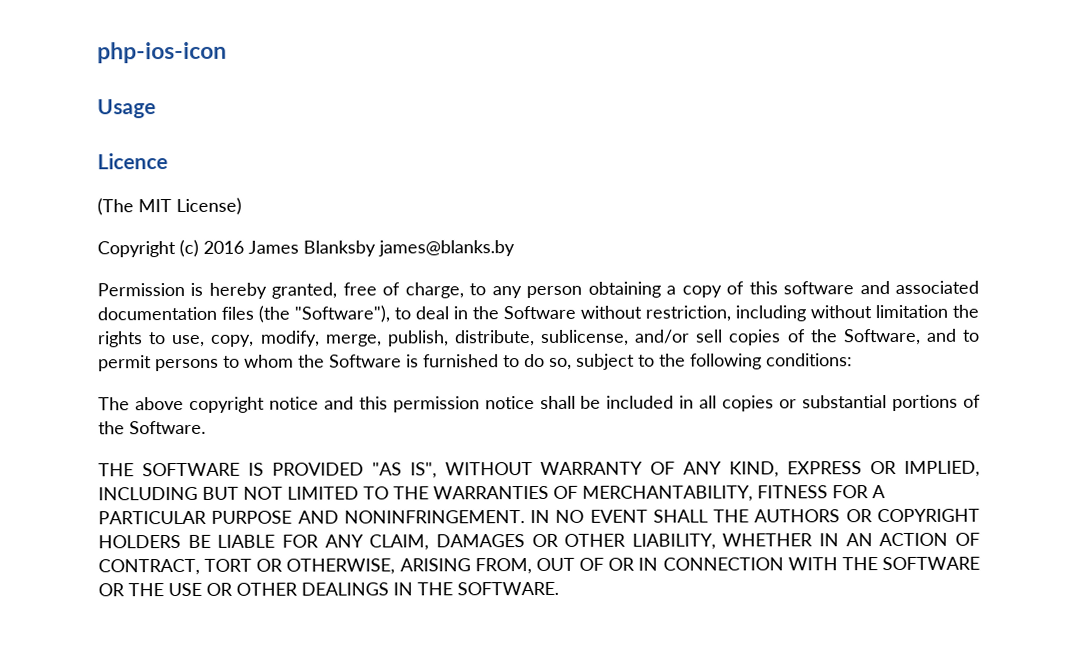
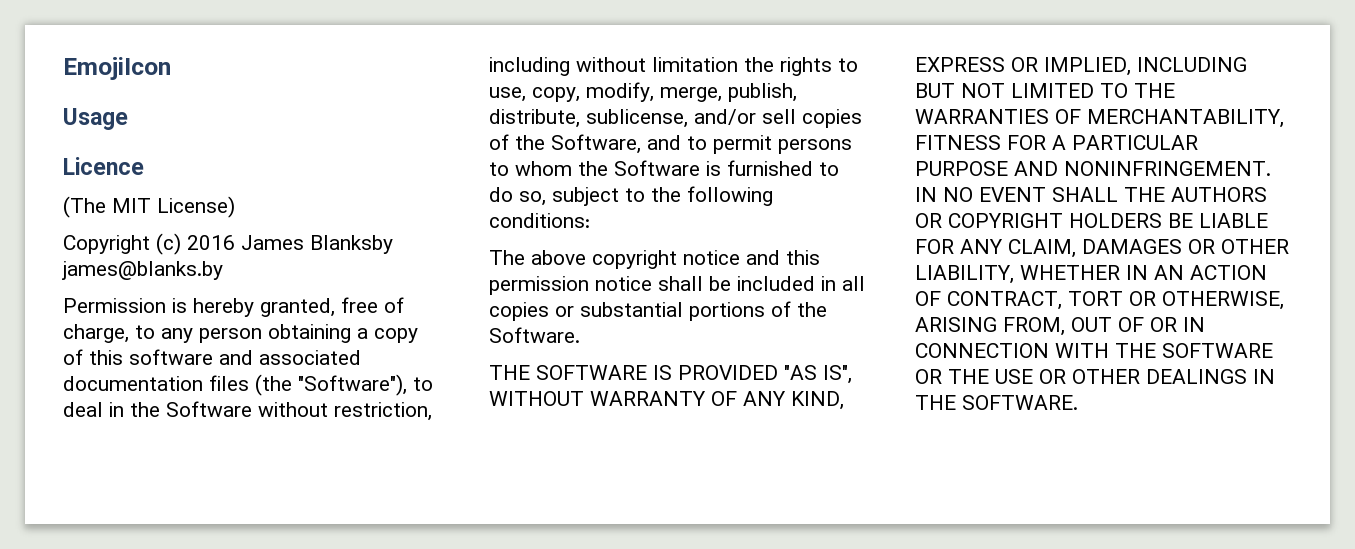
- php-ios-icon
+ EmojiIcon

